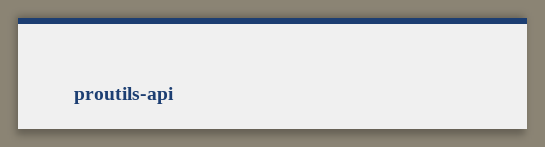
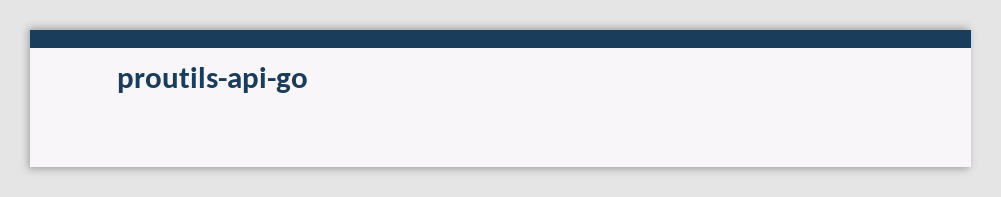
- proutils-api
+ proutils-api-go

